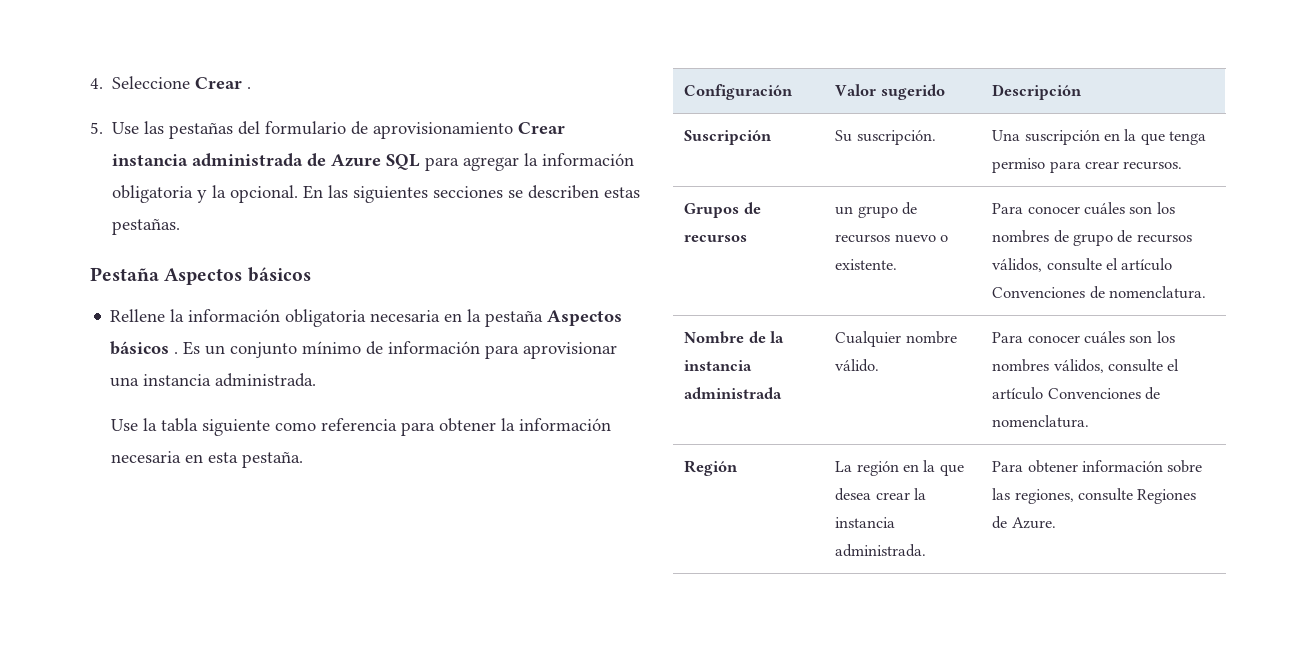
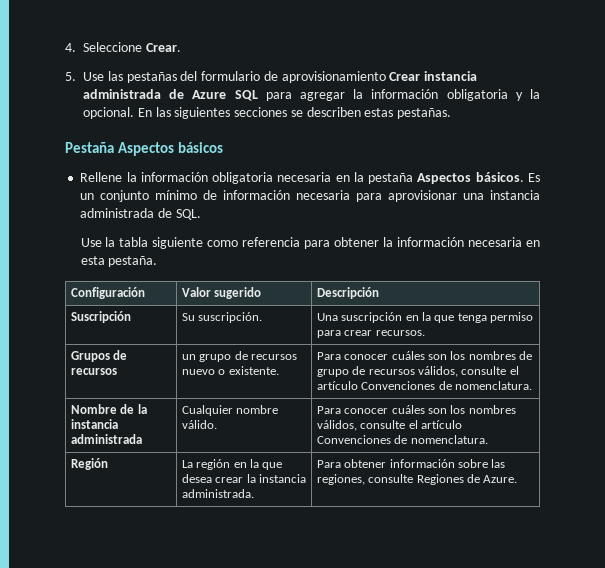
- 4. Seleccione Crear .
+ 4. Seleccione Crear.
- Rellene la información obligatoria necesaria en la pestaña Aspectos básicos .
+ Rellene la información obligatoria necesaria en la pestaña Aspectos básicos.
- Es un conjunto mínimo de información para aprovisionar una instancia administrada.
+ Es un conjunto mínimo de información necesaria para aprovisionar una instancia administrada de SQL.

